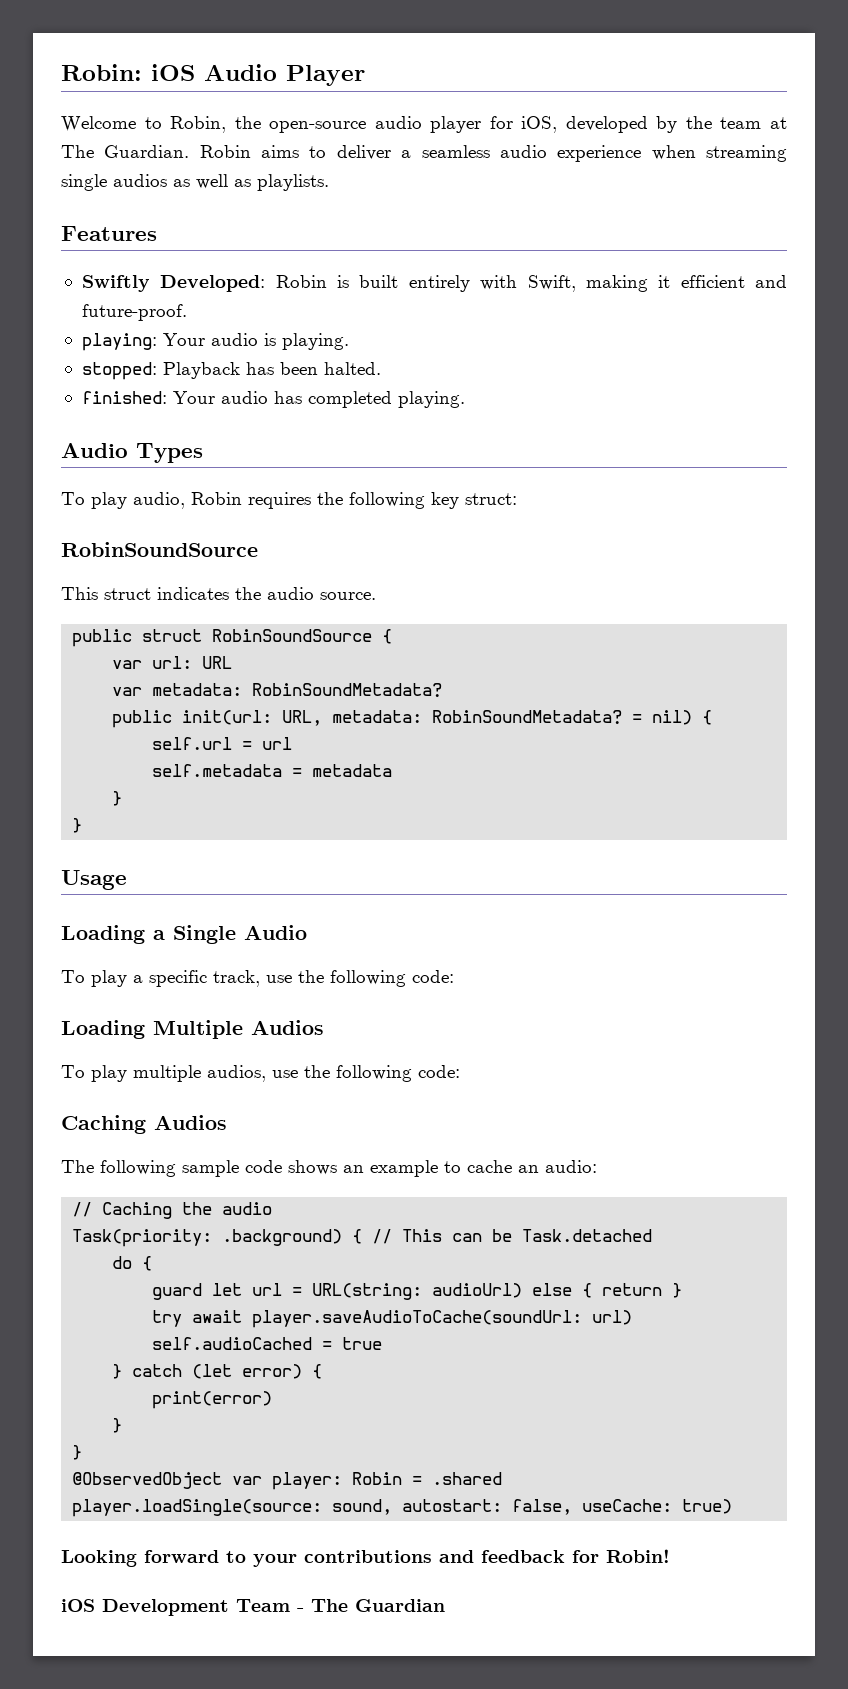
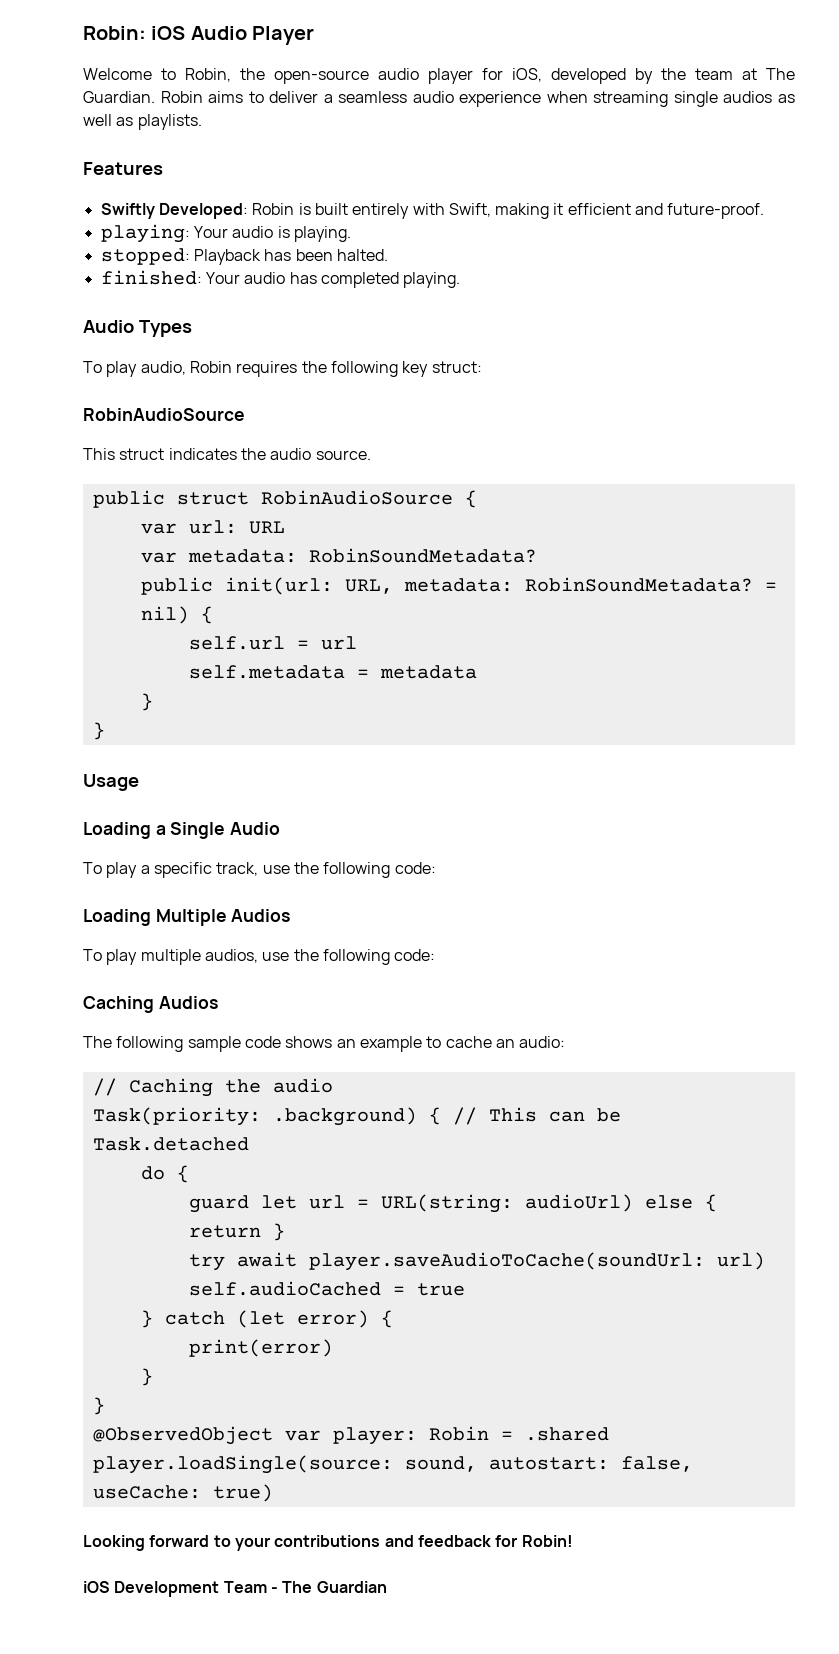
  To play audio, Robin requires the following key struct:
- RobinSoundSource
+ RobinAudioSource
- public struct RobinSoundSource {
+ public struct RobinAudioSource {

